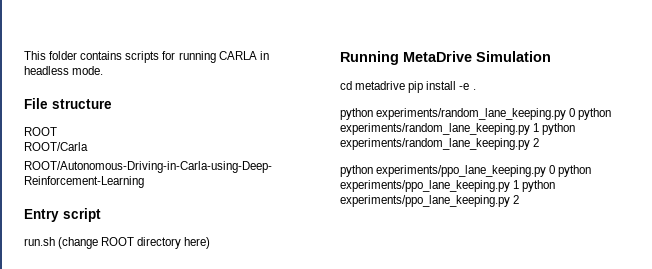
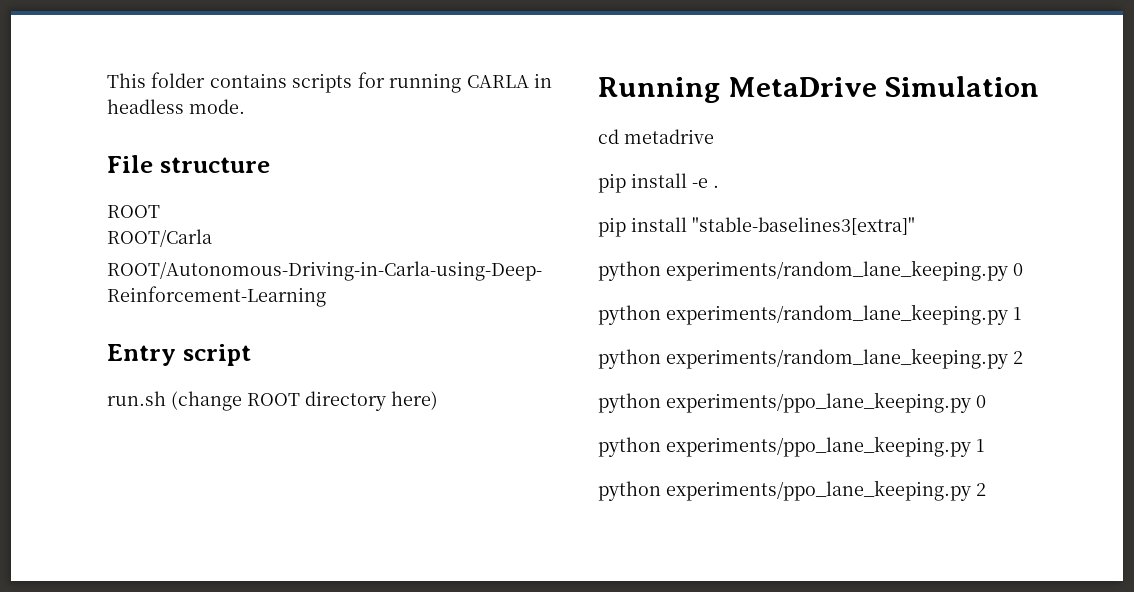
- cd metadrive pip install -e .
+ cd metadrive
+ pip install -e .
+ pip install "stable-baselines3[extra]"
- python experiments/random_lane_keeping.py 0 python experiments/random_lane_keeping.py 1 python experiments/random_lane_keeping.py 2
+ python experiments/random_lane_keeping.py 0
+ python experiments/random_lane_keeping.py 1
+ python experiments/random_lane_keeping.py 2
- python experiments/ppo_lane_keeping.py 0 python experiments/ppo_lane_keeping.py 1 python experiments/ppo_lane_keeping.py 2
+ python experiments/ppo_lane_keeping.py 0
+ python experiments/ppo_lane_keeping.py 1
+ python experiments/ppo_lane_keeping.py 2

